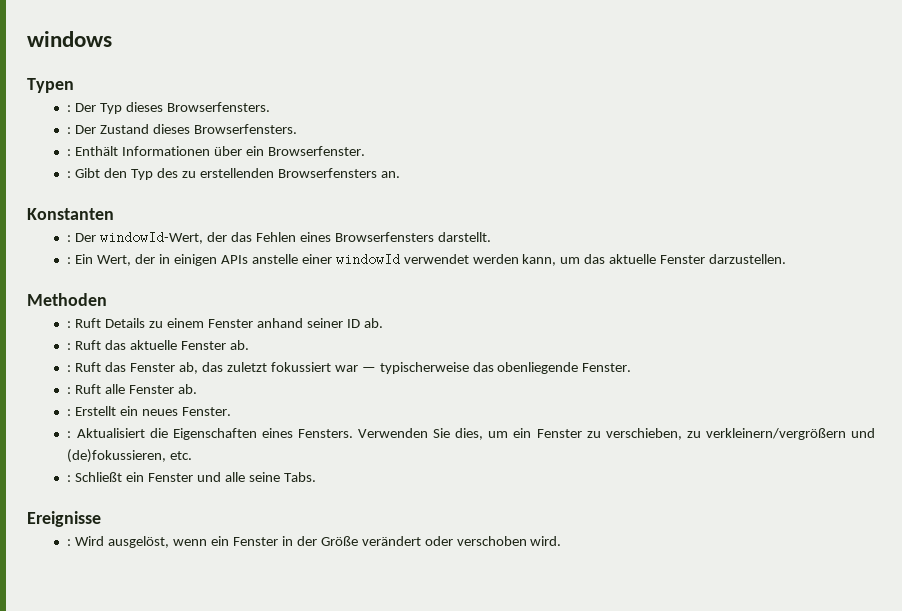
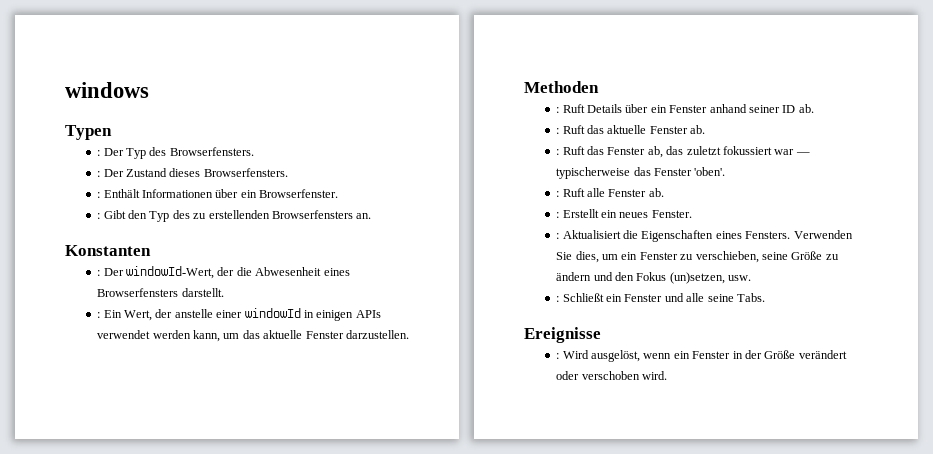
- : Der Typ dieses Browserfensters.
+ : Der Typ des Browserfensters.
- : Der windowId-Wert, der das Fehlen eines Browserfensters darstellt.
+ : Der windowId-Wert, der die Abwesenheit eines Browserfensters darstellt.
- : Ein Wert, der in einigen APIs anstelle einer windowId verwendet werden kann, um das aktuelle Fenster darzustellen.
+ : Ein Wert, der anstelle einer windowId in einigen APIs verwendet werden kann, um das aktuelle Fenster darzustellen.
- : Ruft Details zu einem Fenster anhand seiner ID ab.
+ : Ruft Details über ein Fenster anhand seiner ID ab.
- : Ruft das Fenster ab, das zuletzt fokussiert war — typischerweise das obenliegende Fenster.
+ : Ruft das Fenster ab, das zuletzt fokussiert war — typischerweise das Fenster 'oben'.
- Verwenden Sie dies, um ein Fenster zu verschieben, zu verkleinern/vergrößern und (de)fokussieren, etc.
+ Verwenden Sie dies, um ein Fenster zu verschieben, seine Größe zu ändern und den Fokus (un)setzen, usw.

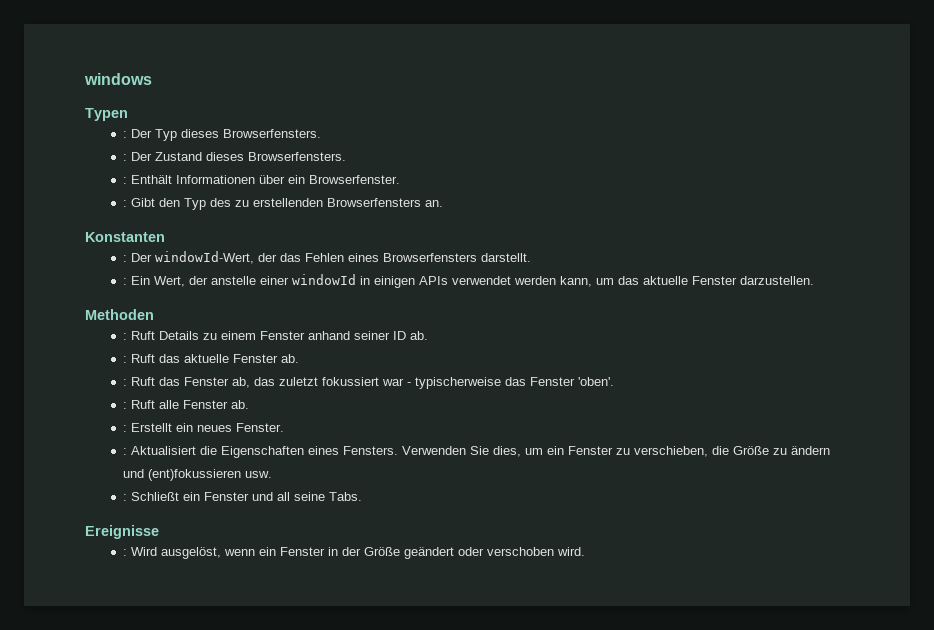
- : Der Typ des Browserfensters.
+ : Der Typ dieses Browserfensters.
- : Der windowId-Wert, der die Abwesenheit eines Browserfensters darstellt.
+ : Der windowId-Wert, der das Fehlen eines Browserfensters darstellt.
- : Ruft Details über ein Fenster anhand seiner ID ab.
+ : Ruft Details zu einem Fenster anhand seiner ID ab.
- : Ruft das Fenster ab, das zuletzt fokussiert war — typischerweise das Fenster 'oben'.
+ : Ruft das Fenster ab, das zuletzt fokussiert war - typischerweise das Fenster 'oben'.
- Verwenden Sie dies, um ein Fenster zu verschieben, seine Größe zu ändern und den Fokus (un)setzen, usw.
+ Verwenden Sie dies, um ein Fenster zu verschieben, die Größe zu ändern und (ent)fokussieren usw.
- : Schließt ein Fenster und alle seine Tabs.
+ : Schließt ein Fenster und all seine Tabs.
- : Wird ausgelöst, wenn ein Fenster in der Größe verändert oder verschoben wird.
+ : Wird ausgelöst, wenn ein Fenster in der Größe geändert oder verschoben wird.

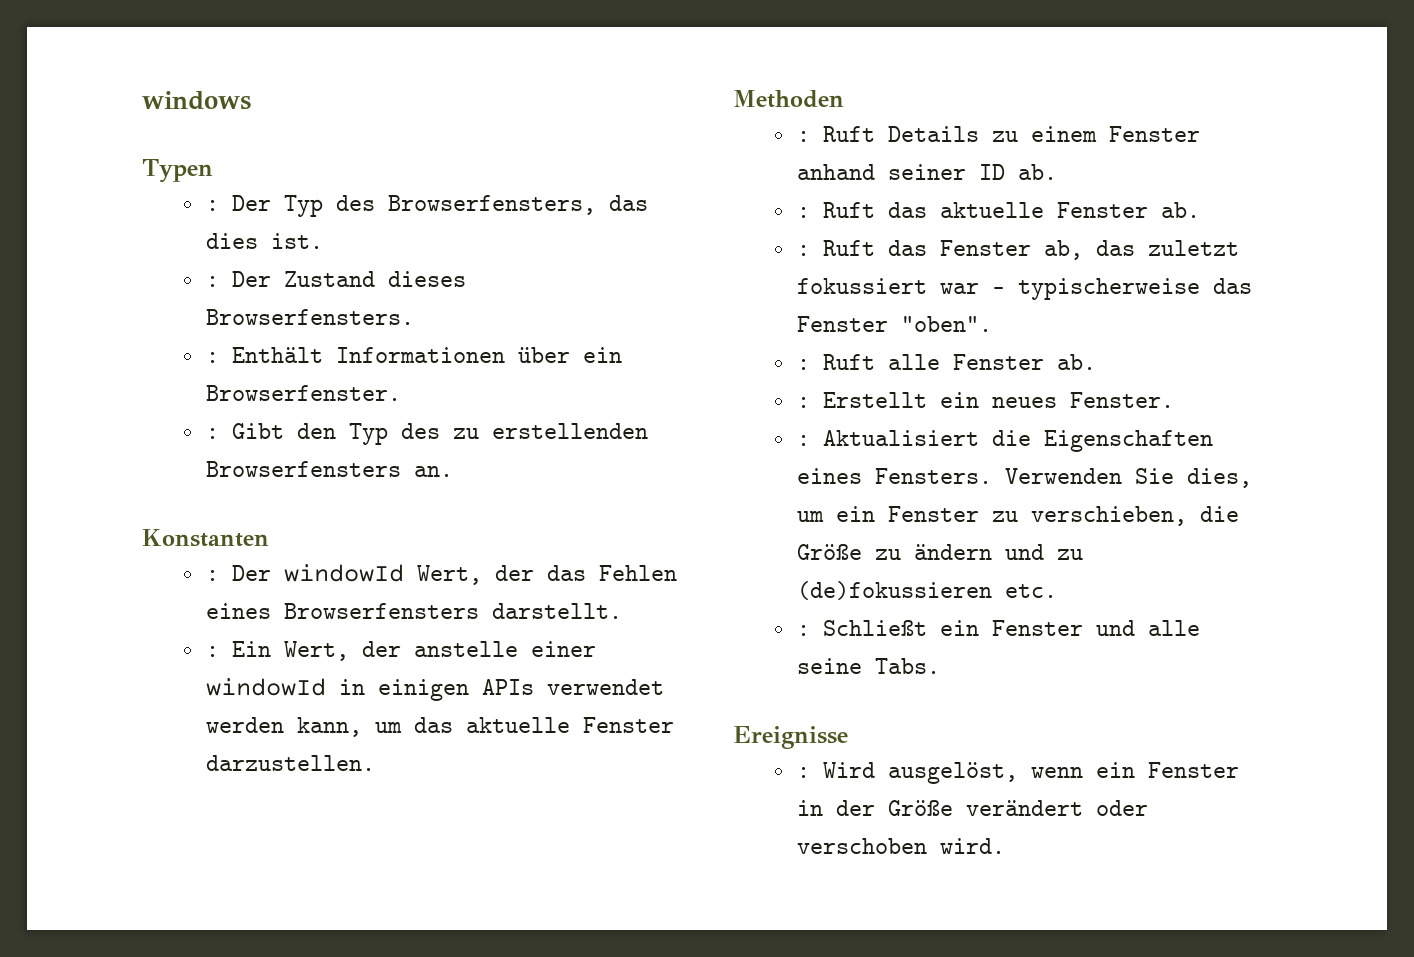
- : Der Typ dieses Browserfensters.
+ : Der Typ des Browserfensters, das dies ist.
- : Der windowId-Wert, der das Fehlen eines Browserfensters darstellt.
+ : Der windowId Wert, der das Fehlen eines Browserfensters darstellt.
- : Ruft das Fenster ab, das zuletzt fokussiert war - typischerweise das Fenster 'oben'.
+ : Ruft das Fenster ab, das zuletzt fokussiert war - typischerweise das Fenster "oben".
- Verwenden Sie dies, um ein Fenster zu verschieben, die Größe zu ändern und (ent)fokussieren usw.
+ Verwenden Sie dies, um ein Fenster zu verschieben, die Größe zu ändern und zu (de)fokussieren etc.
- : Schließt ein Fenster und all seine Tabs.
+ : Schließt ein Fenster und alle seine Tabs.
- : Wird ausgelöst, wenn ein Fenster in der Größe geändert oder verschoben wird.
+ : Wird ausgelöst, wenn ein Fenster in der Größe verändert oder verschoben wird.

